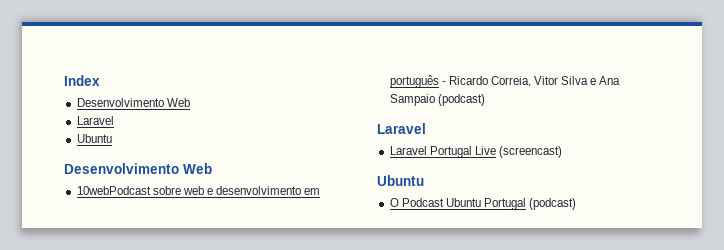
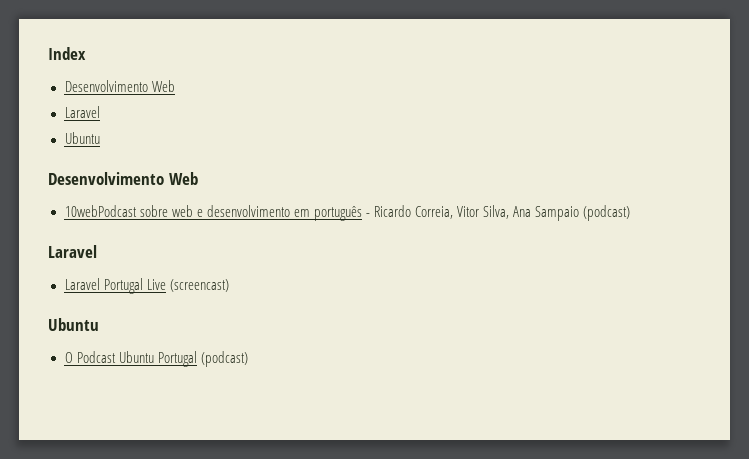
- 10webPodcast sobre web e desenvolvimento em português - Ricardo Correia, Vitor Silva e Ana Sampaio (podcast)
+ 10webPodcast sobre web e desenvolvimento em português - Ricardo Correia, Vitor Silva, Ana Sampaio (podcast)

